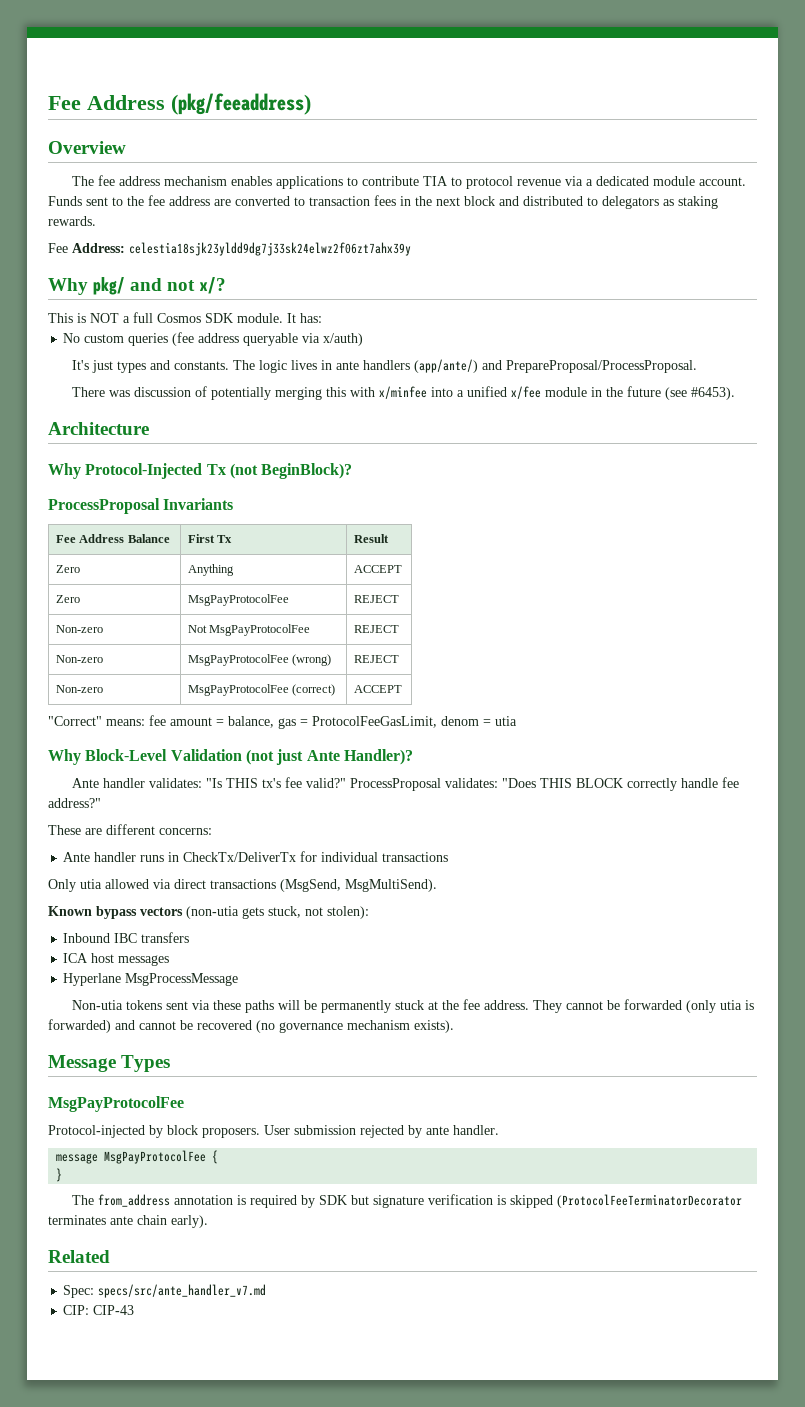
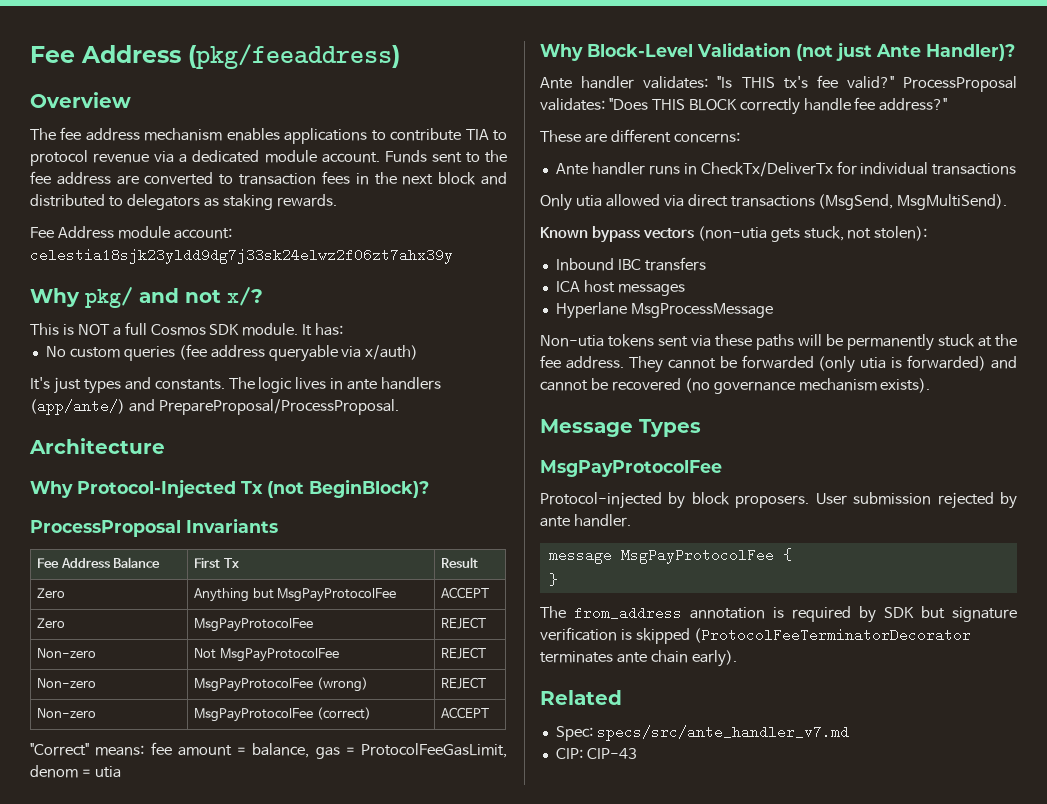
- Fee Address: celestia18sjk23yldd9dg7j33sk24elwz2f06zt7ahx39y
+ Fee Address module account: celestia18sjk23yldd9dg7j33sk24elwz2f06zt7ahx39y
- There was discussion of potentially merging this with x/minfee into a unified x/fee module in the future (see #6453).
- Zero | Anything | ACCEPT
+ Zero | Anything but MsgPayProtocolFee | ACCEPT

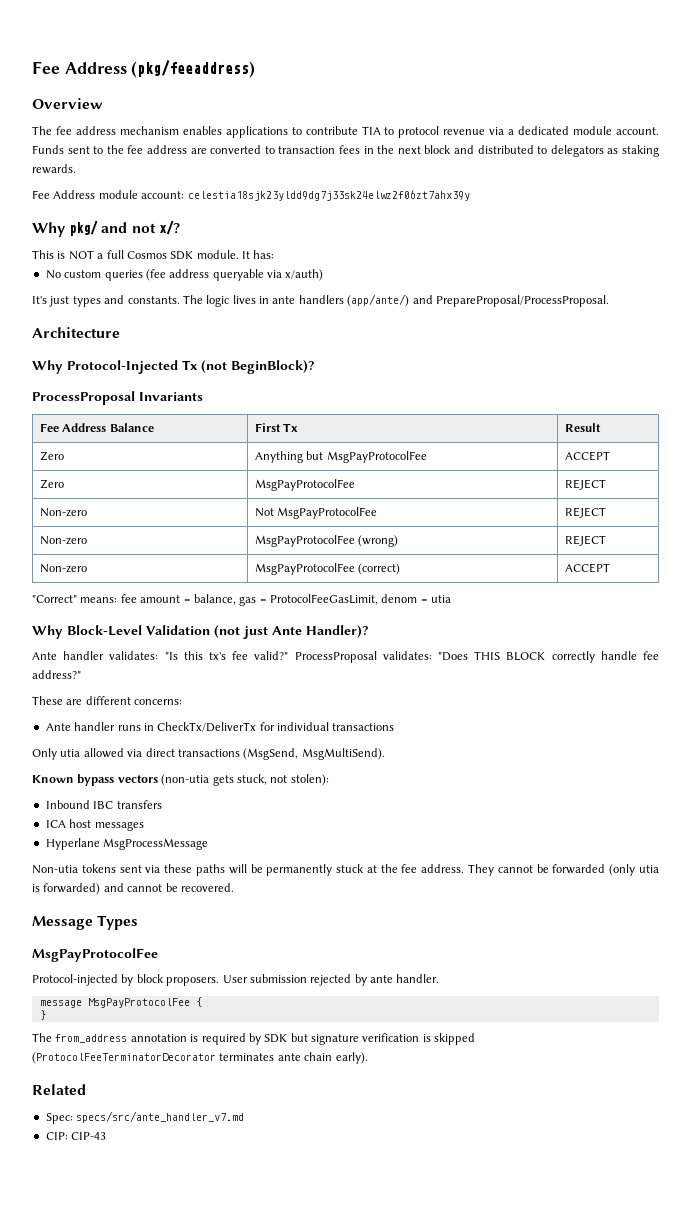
- Ante handler validates: "Is THIS tx's fee valid?"
+ Ante handler validates: "Is this tx's fee valid?"
- They cannot be forwarded (only utia is forwarded) and cannot be recovered (no governance mechanism exists).
+ They cannot be forwarded (only utia is forwarded) and cannot be recovered.

